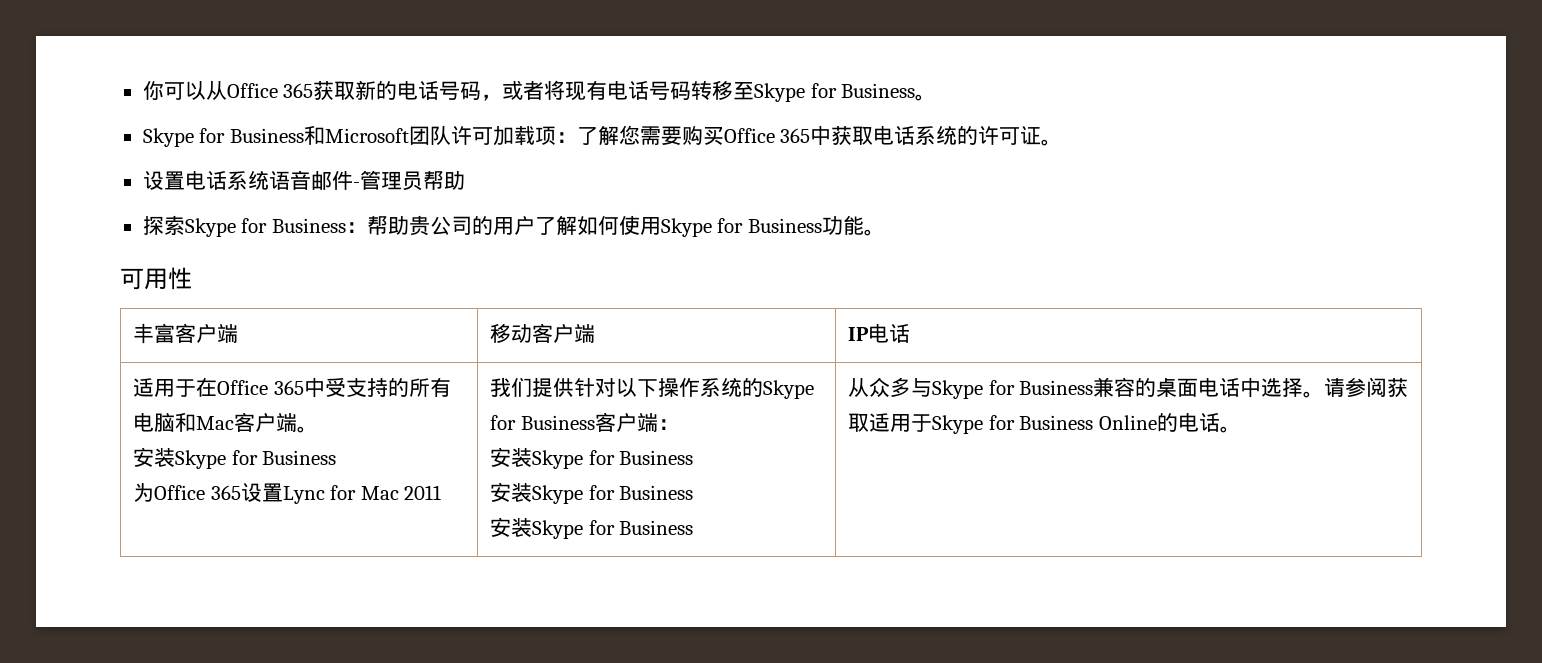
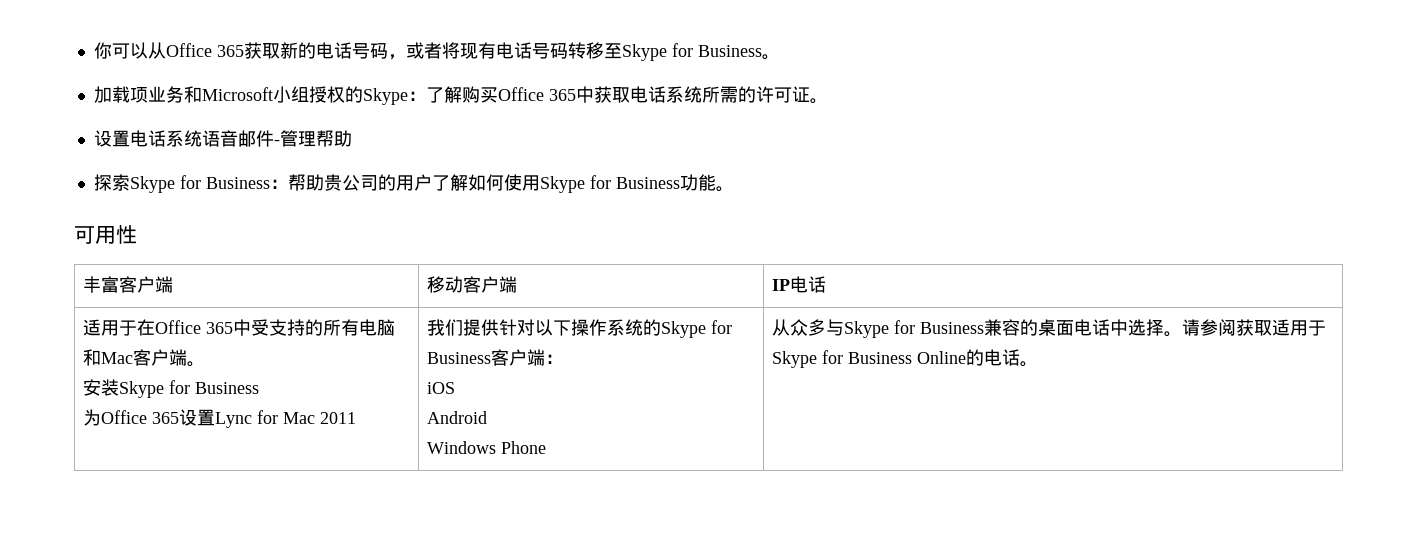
- Skype for Business和Microsoft团队许可加载项：了解您需要购买Office 365中获取电话系统的许可证。
+ 加载项业务和Microsoft小组授权的Skype：了解购买Office 365中获取电话系统所需的许可证。
- 设置电话系统语音邮件-管理员帮助
+ 设置电话系统语音邮件-管理帮助
  我们提供针对以下操作系统的Skype for Business客户端：
- 安装Skype for Business
- 安装Skype for Business
- 安装Skype for Business
+ iOS
+ Android
+ Windows Phone

